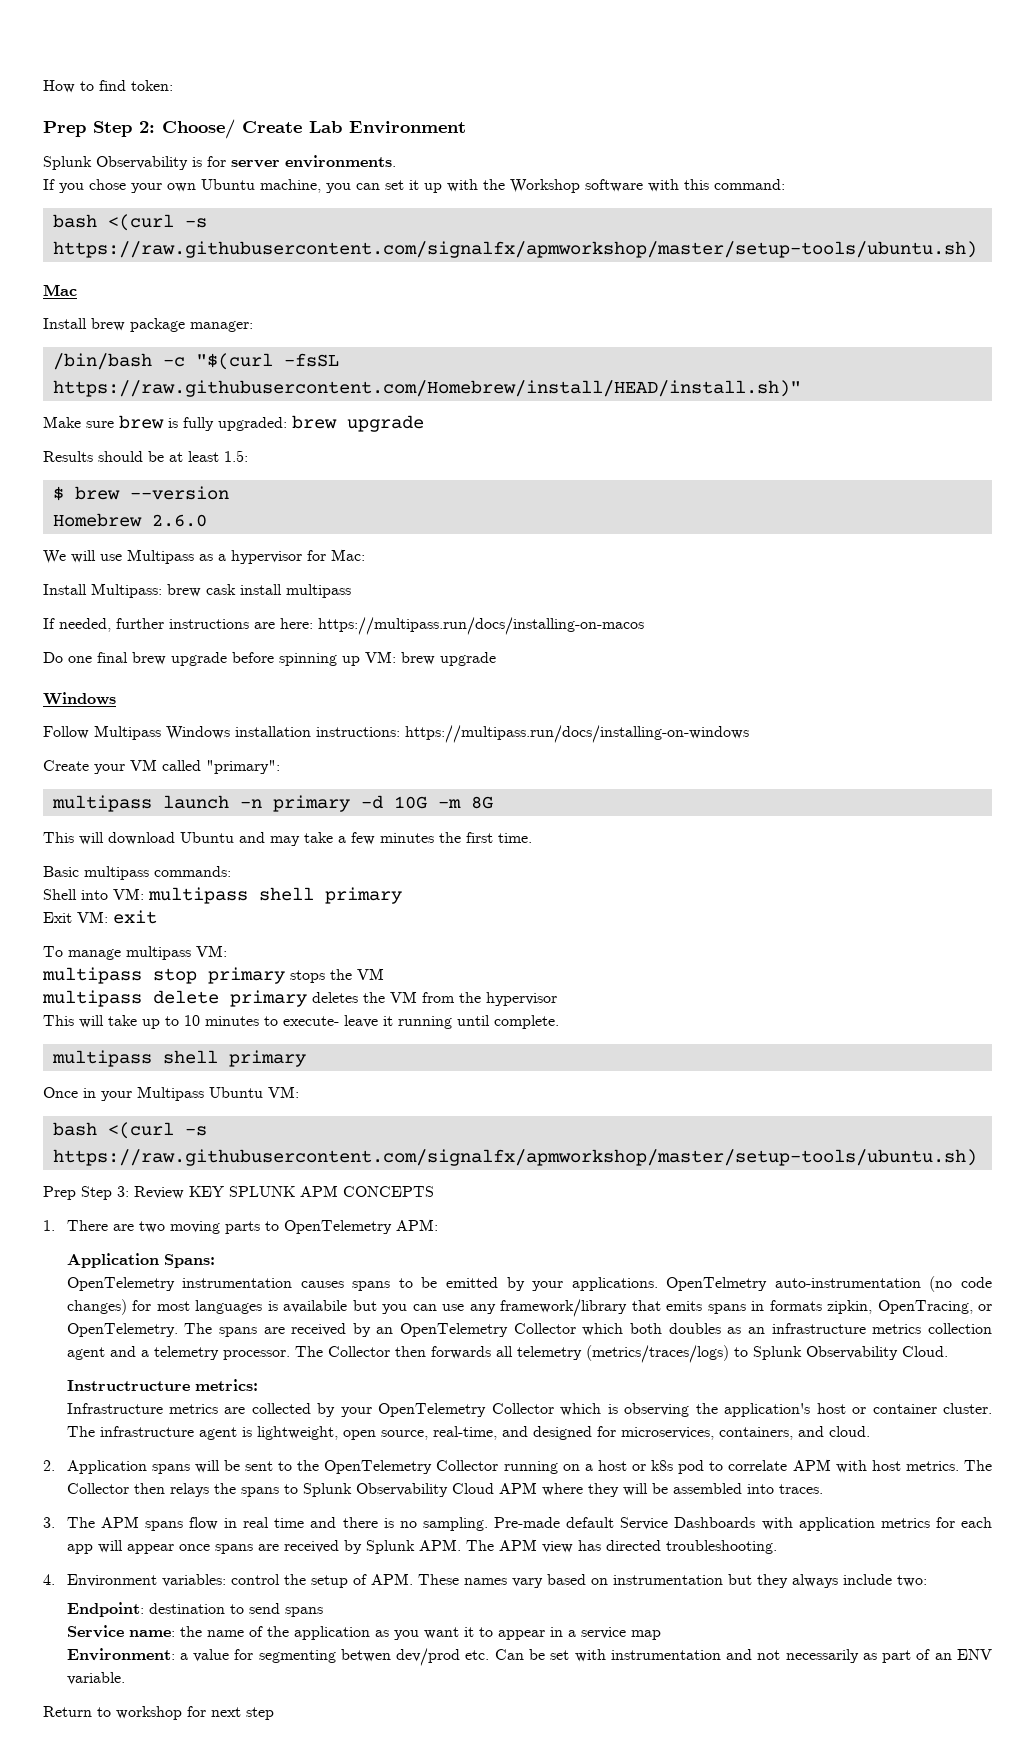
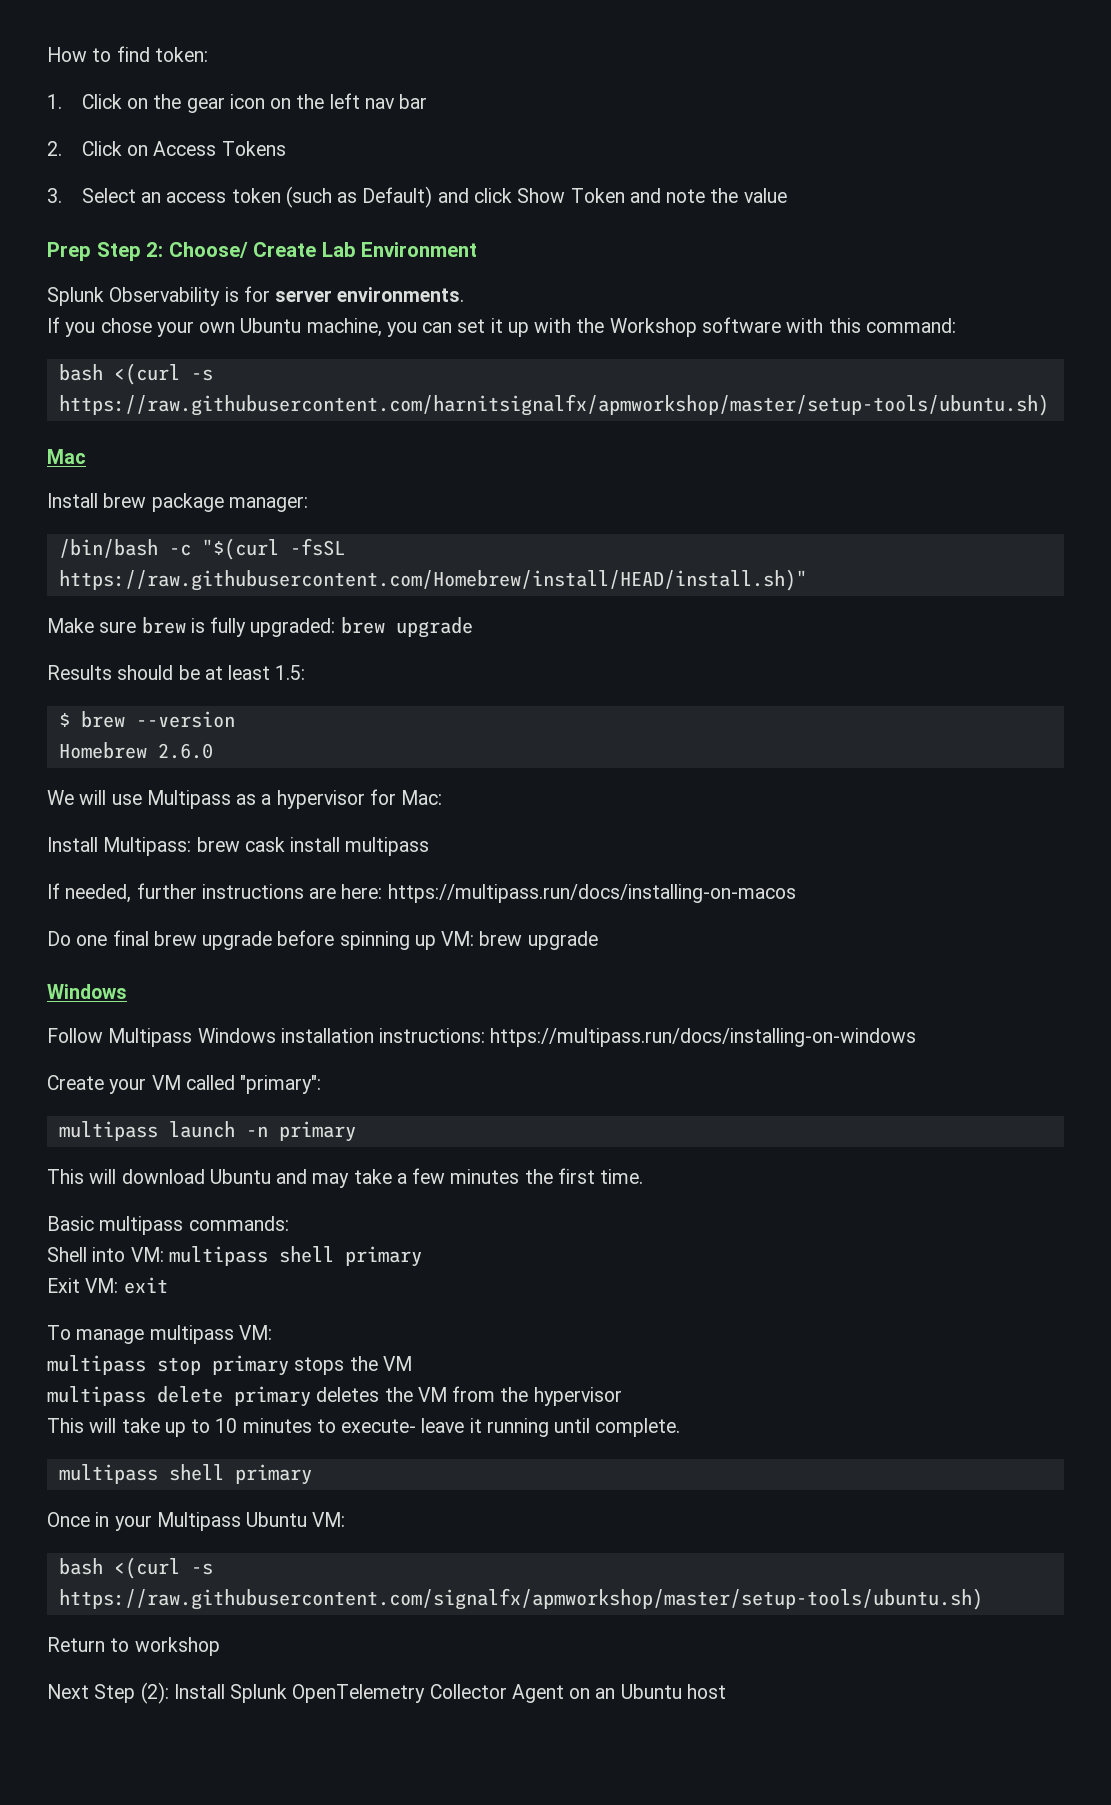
+ 1. Click on the gear icon on the left nav bar
+ 2. Click on Access Tokens
+ 3. Select an access token (such as Default) and click Show Token and note the value
  If you chose your own Ubuntu machine, you can set it up with the Workshop software with this command:
- bash <(curl -s https://raw.githubusercontent.com/signalfx/apmworkshop/master/setup-tools/ubuntu.sh)
+ bash <(curl -s https://raw.githubusercontent.com/harnitsignalfx/apmworkshop/master/setup-tools/ubuntu.sh)
- multipass launch -n primary -d 10G -m 8G
+ multipass launch -n primary
- Prep Step 3: Review KEY SPLUNK APM CONCEPTS
- 1. There are two moving parts to OpenTelemetry APM:
- Application Spans:
- OpenTelemetry instrumentation causes spans to be emitted by your applications. OpenTelmetry auto-instrumentation (no code changes) for most languages is availabile but you can use any framework/library that emits spans in formats zipkin, OpenTracing, or OpenTelemetry. The spans are received by an OpenTelemetry Collector which both doubles as an infrastructure metrics collection agent and a telemetry processor. The Collector then forwards all telemetry (metrics/traces/logs) to Splunk Observability Cloud.
- Instructructure metrics:
- Infrastructure metrics are collected by your OpenTelemetry Collector which is observing the application's host or container cluster. The infrastructure agent is lightweight, open source, real-time, and designed for microservices, containers, and cloud.
- 2. Application spans will be sent to the OpenTelemetry Collector running on a host or k8s pod to correlate APM with host metrics. The Collector then relays the spans to Splunk Observability Cloud APM where they will be assembled into traces.
- 3. The APM spans flow in real time and there is no sampling. Pre-made default Service Dashboards with application metrics for each app will appear once spans are received by Splunk APM. The APM view has directed troubleshooting.
- 4. Environment variables: control the setup of APM. These names vary based on instrumentation but they always include two:
- Endpoint: destination to send spans
- Service name: the name of the application as you want it to appear in a service map
- Environment: a value for segmenting betwen dev/prod etc. Can be set with instrumentation and not necessarily as part of an ENV variable.
- Return to workshop for next step
+ Return to workshop
+ Next Step (2): Install Splunk OpenTelemetry Collector Agent on an Ubuntu host

